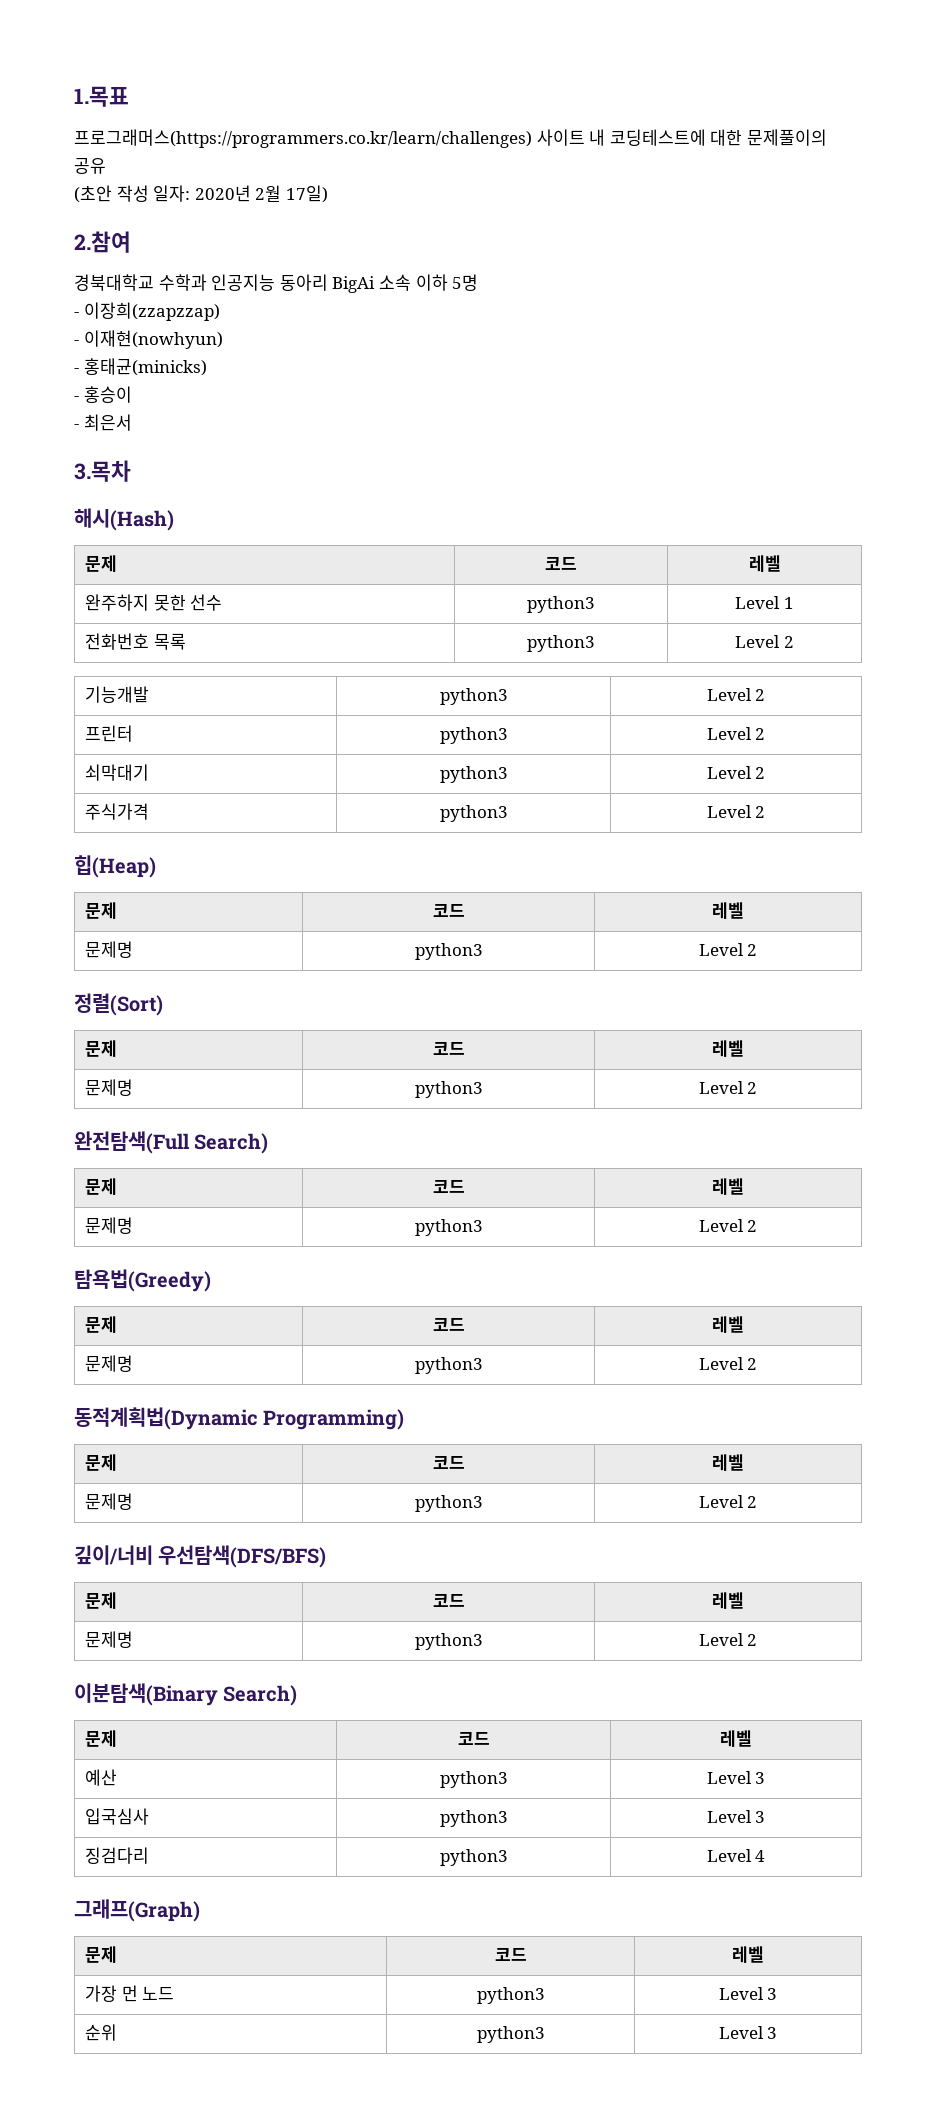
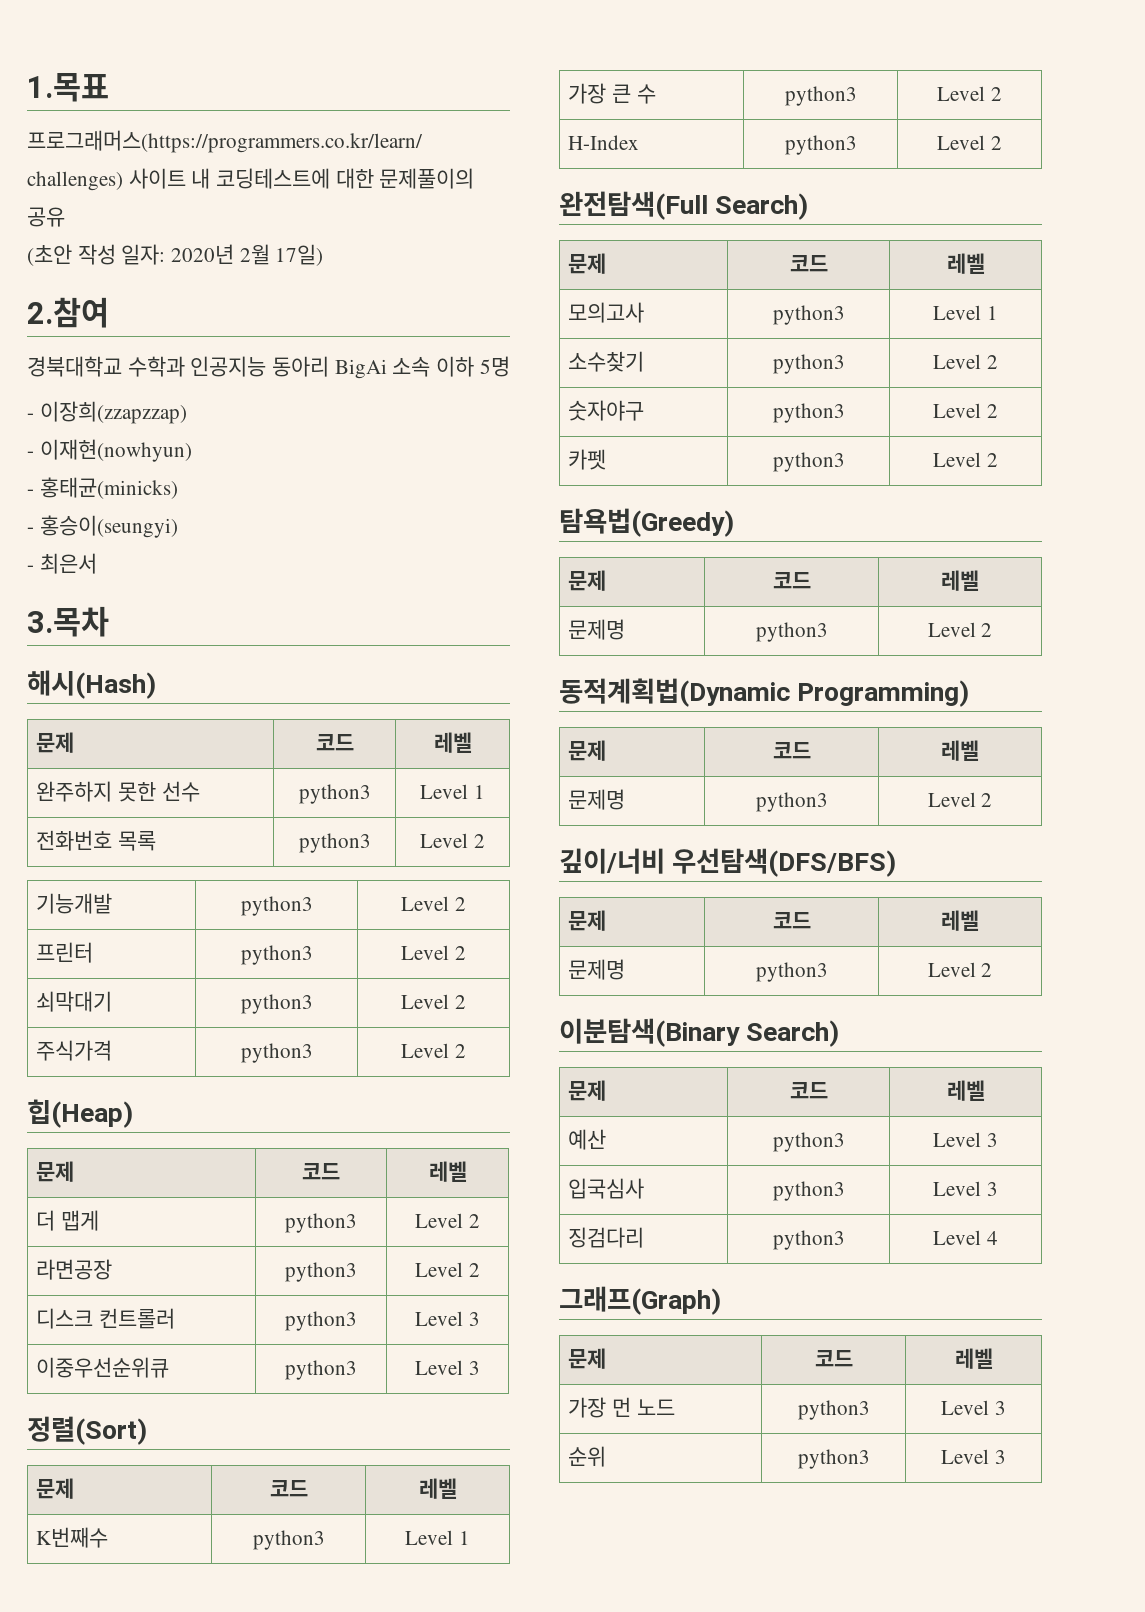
- - 홍승이
+ - 홍승이(seungyi)
  힙(Heap)
  문제 | 코드 | 레벨
- 문제명 | python3 | Level 2
+ 더 맵게 | python3 | Level 2
+ 라면공장 | python3 | Level 2
+ 디스크 컨트롤러 | python3 | Level 3
+ 이중우선순위큐 | python3 | Level 3
  정렬(Sort)
  문제 | 코드 | 레벨
- 문제명 | python3 | Level 2
+ K번째수 | python3 | Level 1
+ 가장 큰 수 | python3 | Level 2
+ H-Index | python3 | Level 2
  완전탐색(Full Search)
  문제 | 코드 | 레벨
- 문제명 | python3 | Level 2
+ 모의고사 | python3 | Level 1
+ 소수찾기 | python3 | Level 2
+ 숫자야구 | python3 | Level 2
+ 카펫 | python3 | Level 2

